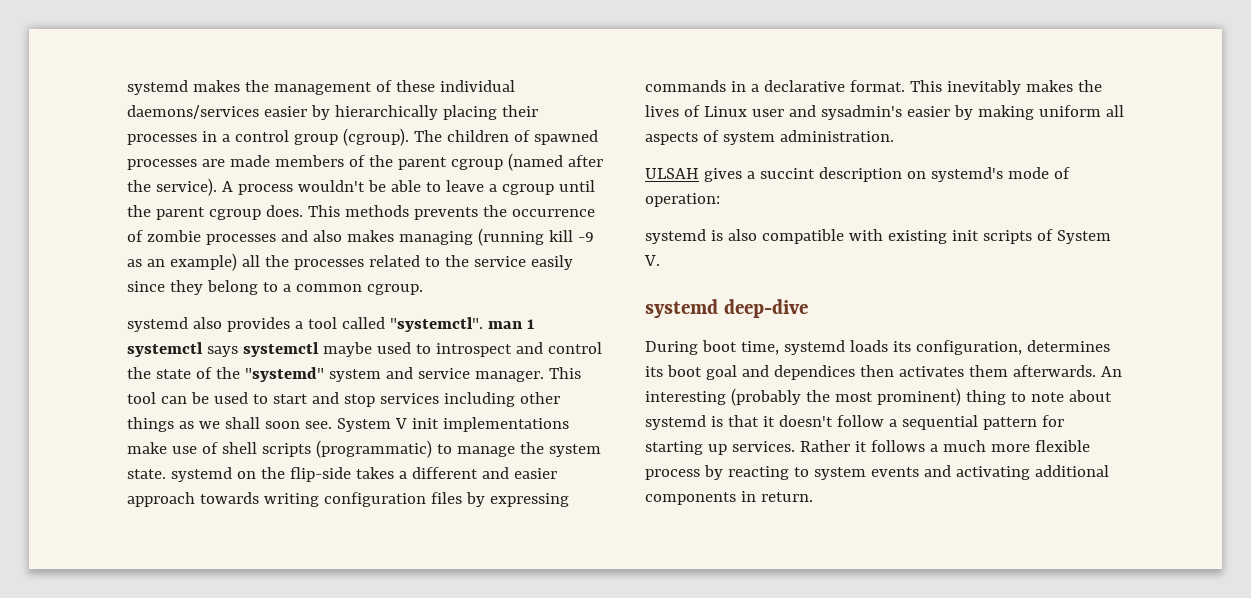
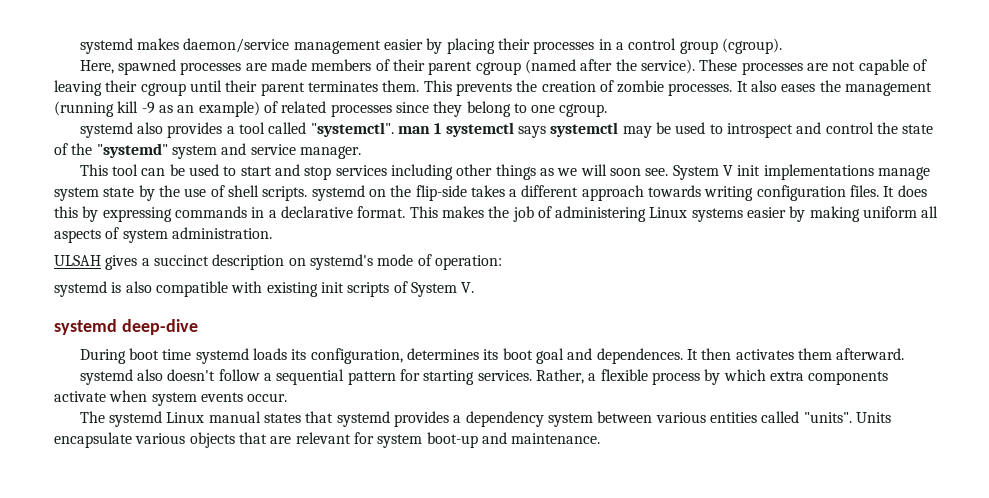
- systemd makes the management of these individual daemons/services easier by hierarchically placing their processes in a control group (cgroup). The children of spawned processes are made members of the parent cgroup (named after the service).
+ systemd makes daemon/service management easier by placing their processes in a control group (cgroup).
+ Here, spawned processes are made members of their parent cgroup (named after the service).
- A process wouldn't be able to leave a cgroup until the parent cgroup does. This methods prevents the occurrence of zombie processes and also makes managing (running kill -9 as an example) all the processes related to the service easily since they belong to a common cgroup.
+ These processes are not capable of leaving their cgroup until their parent terminates them. This prevents the creation of zombie processes. It also eases the management (running kill -9 as an example) of related processes since they belong to one cgroup.
- systemd also provides a tool called "systemctl". man 1 systemctl says systemctl maybe used to introspect and control the state of the "systemd" system and service manager. This tool can be used to start and stop services including other things as we shall soon see.
+ systemd also provides a tool called "systemctl". man 1 systemctl says systemctl may be used to introspect and control the state of the "systemd" system and service manager.
+ This tool can be used to start and stop services including other things as we will soon see.
- System V init implementations make use of shell scripts (programmatic) to manage the system state. systemd on the flip-side takes a different and easier approach towards writing configuration files by expressing commands in a declarative format.
+ System V init implementations manage system state by the use of shell scripts. systemd on the flip-side takes a different approach towards writing configuration files. It does this by expressing commands in a declarative format.
- This inevitably makes the lives of Linux user and sysadmin's easier by making uniform all aspects of system administration.
+ This makes the job of administering Linux systems easier by making uniform all aspects of system administration.
- ULSAH gives a succint description on systemd's mode of operation:
+ ULSAH gives a succinct description on systemd's mode of operation:
- During boot time, systemd loads its configuration, determines its boot goal and dependices then activates them afterwards. An interesting (probably the most prominent) thing to note about systemd is that it doesn't follow a sequential pattern for starting up services. Rather it follows a much more flexible process by reacting to system events and activating additional components in return.
+ During boot time systemd loads its configuration, determines its boot goal and dependences. It then activates them afterward.
+ systemd also doesn't follow a sequential pattern for starting services. Rather, a flexible process by which extra components activate when system events occur.
+ The systemd Linux manual states that systemd provides a dependency system between various entities called "units". Units encapsulate various objects that are relevant for system boot-up and maintenance.

